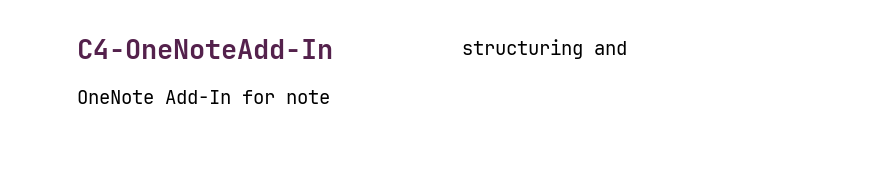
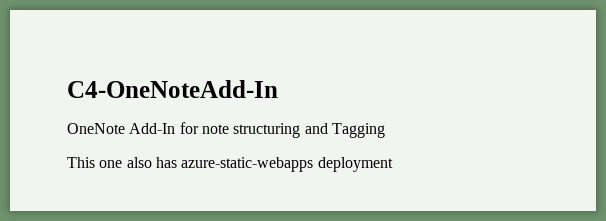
- OneNote Add-In for note structuring and
+ OneNote Add-In for note structuring and Tagging
+ This one also has azure-static-webapps deployment

